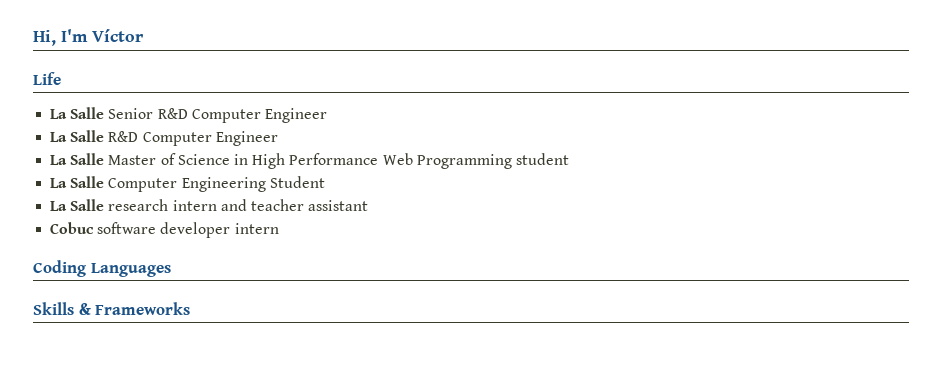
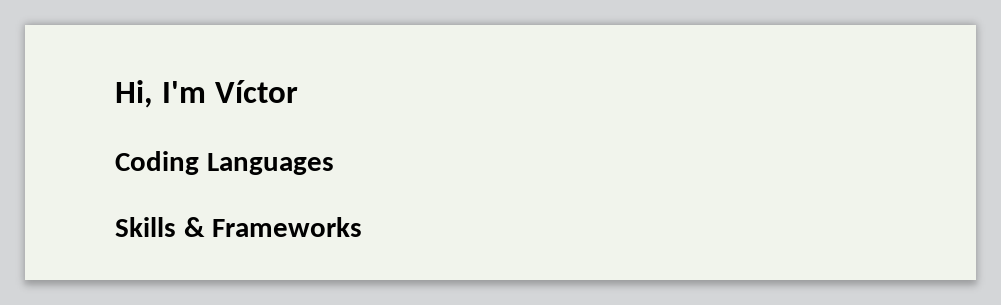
- Life
- La Salle Senior R&D Computer Engineer
- La Salle R&D Computer Engineer
- La Salle Master of Science in High Performance Web Programming student
- La Salle Computer Engineering Student
- La Salle research intern and teacher assistant
- Cobuc software developer intern

